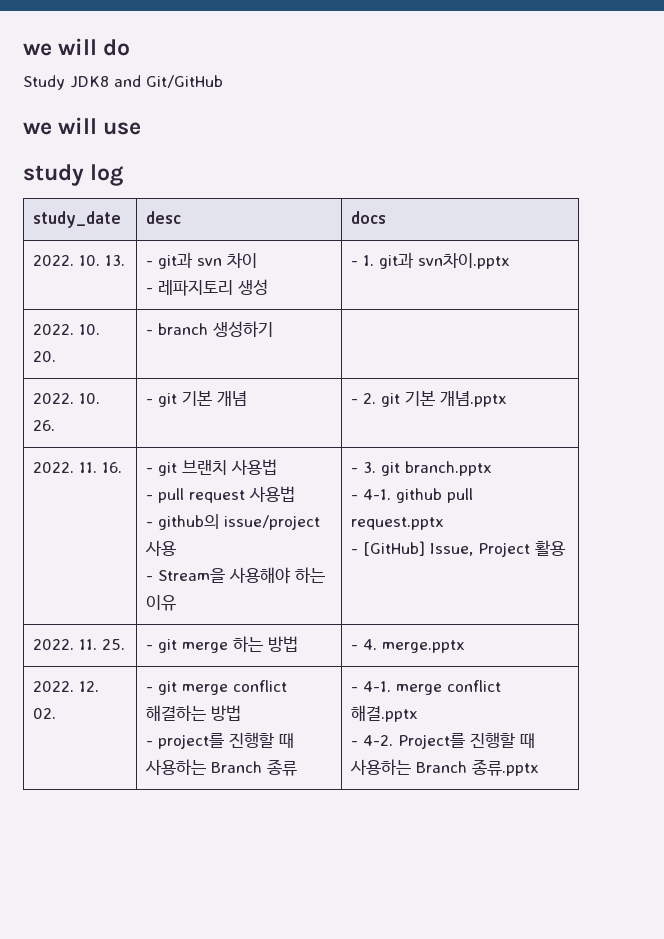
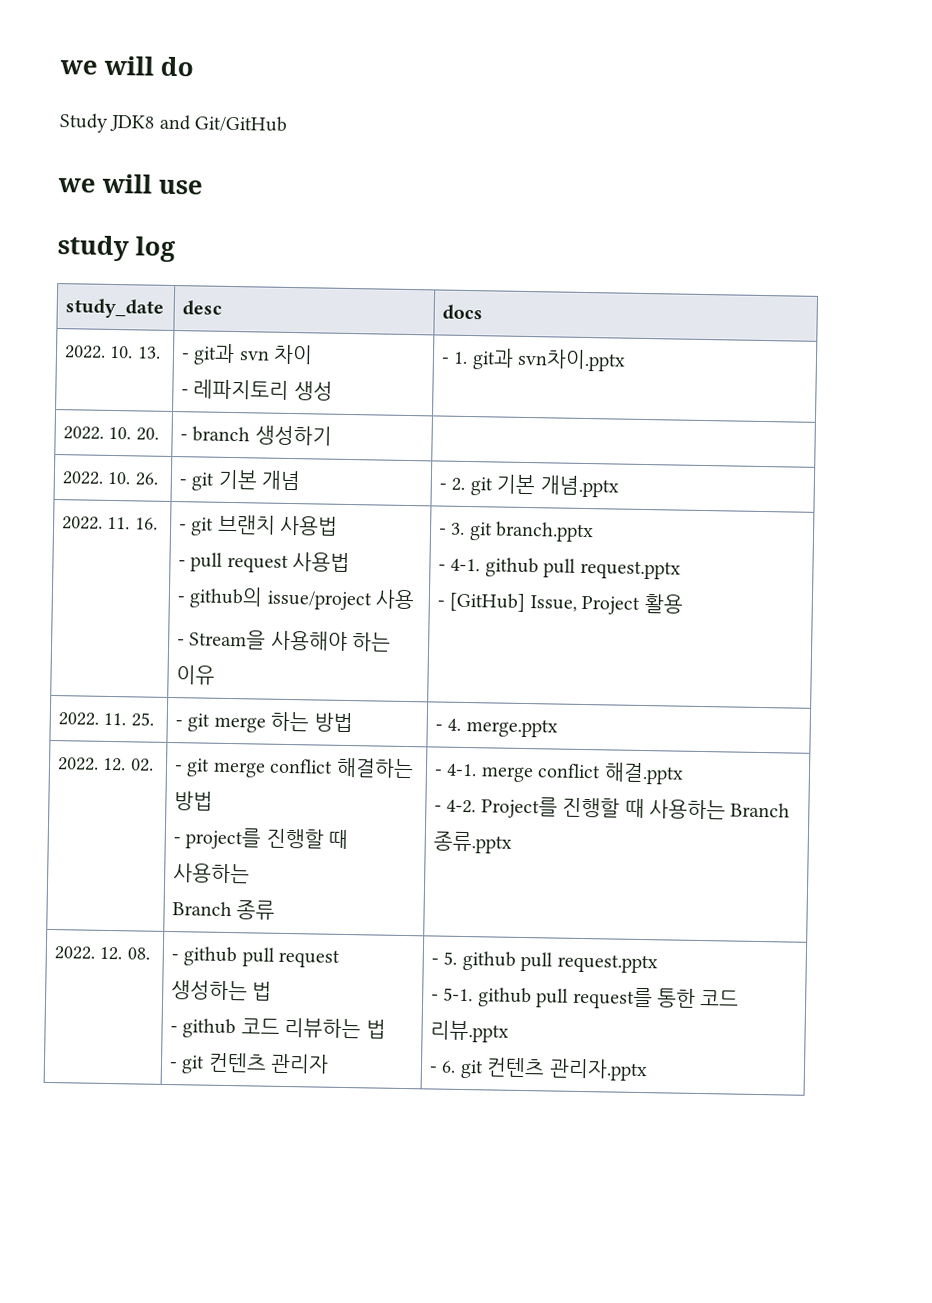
  2022. 12. 02. | - git merge conflict 해결하는 방법
- - project를 진행할 때 사용하는 Branch 종류 | - 4-1. merge conflict 해결.pptx
+ - project를 진행할 때 사용하는
+ Branch 종류 | - 4-1. merge conflict 해결.pptx
+ 2022. 12. 08. | - github pull request 생성하는 법
+ - github 코드 리뷰하는 법
+ - git 컨텐츠 관리자 | - 5. github pull request.pptx
+ - 5-1. github pull request를 통한 코드 리뷰.pptx
+ - 6. git 컨텐츠 관리자.pptx

